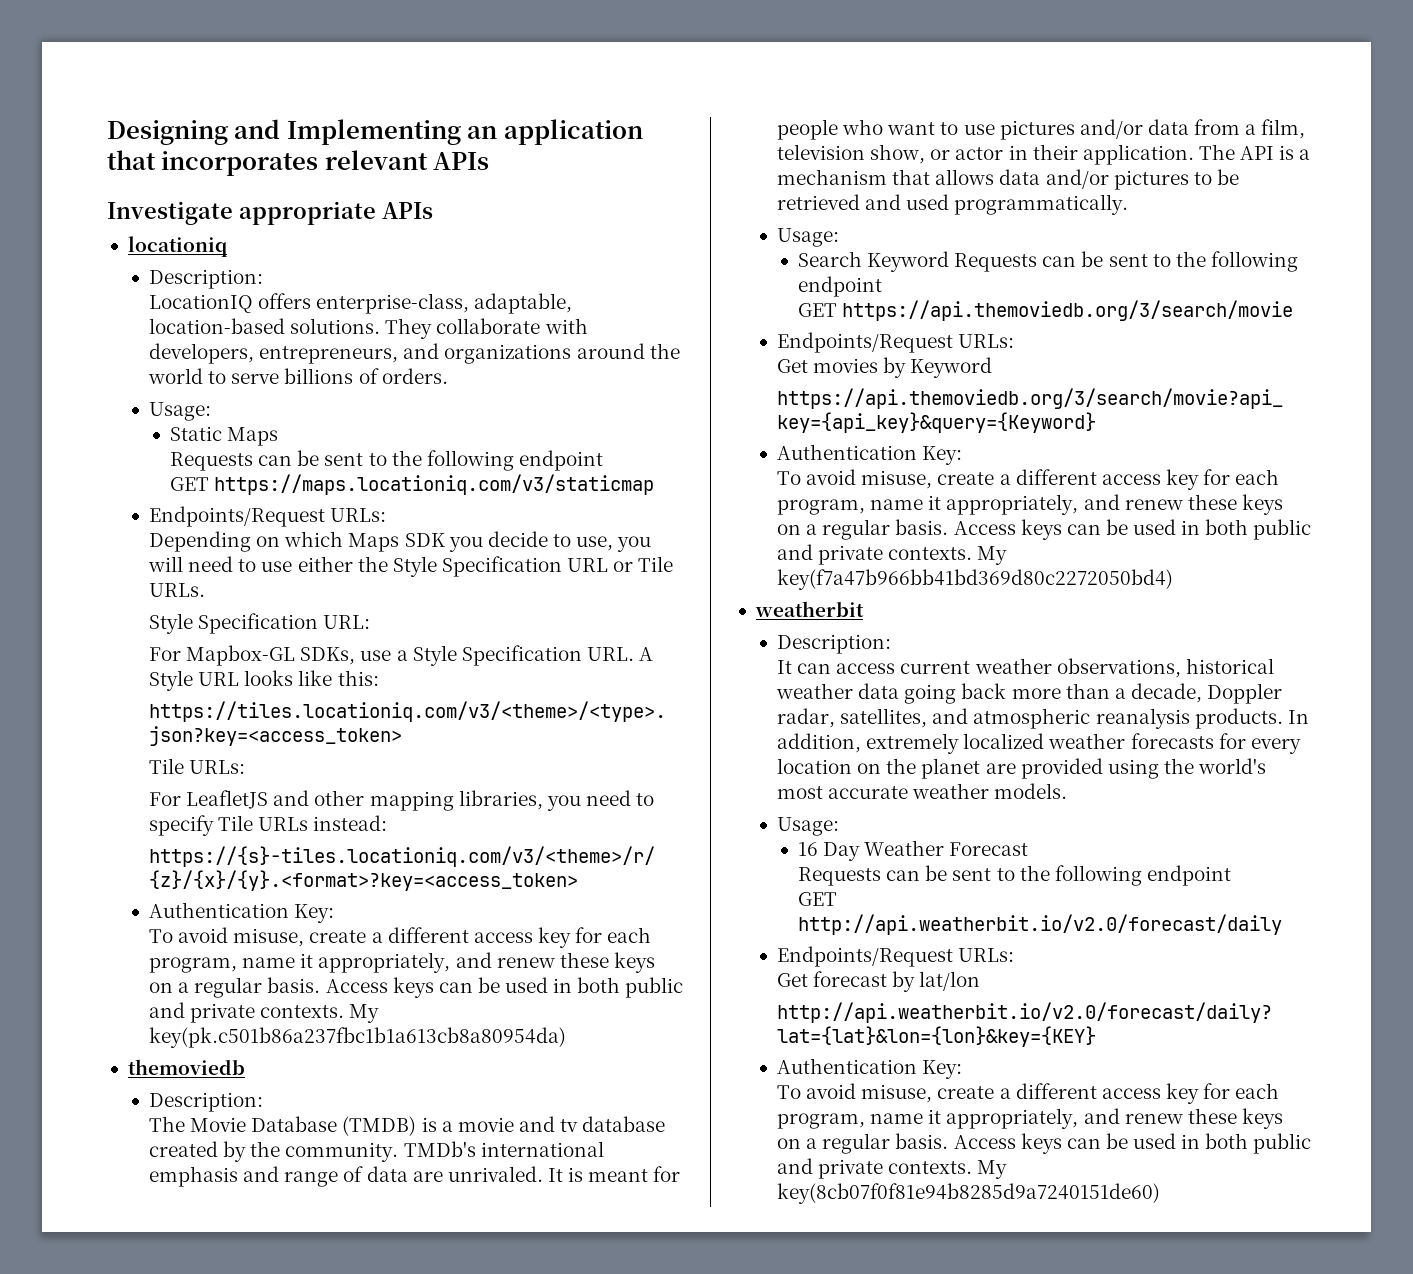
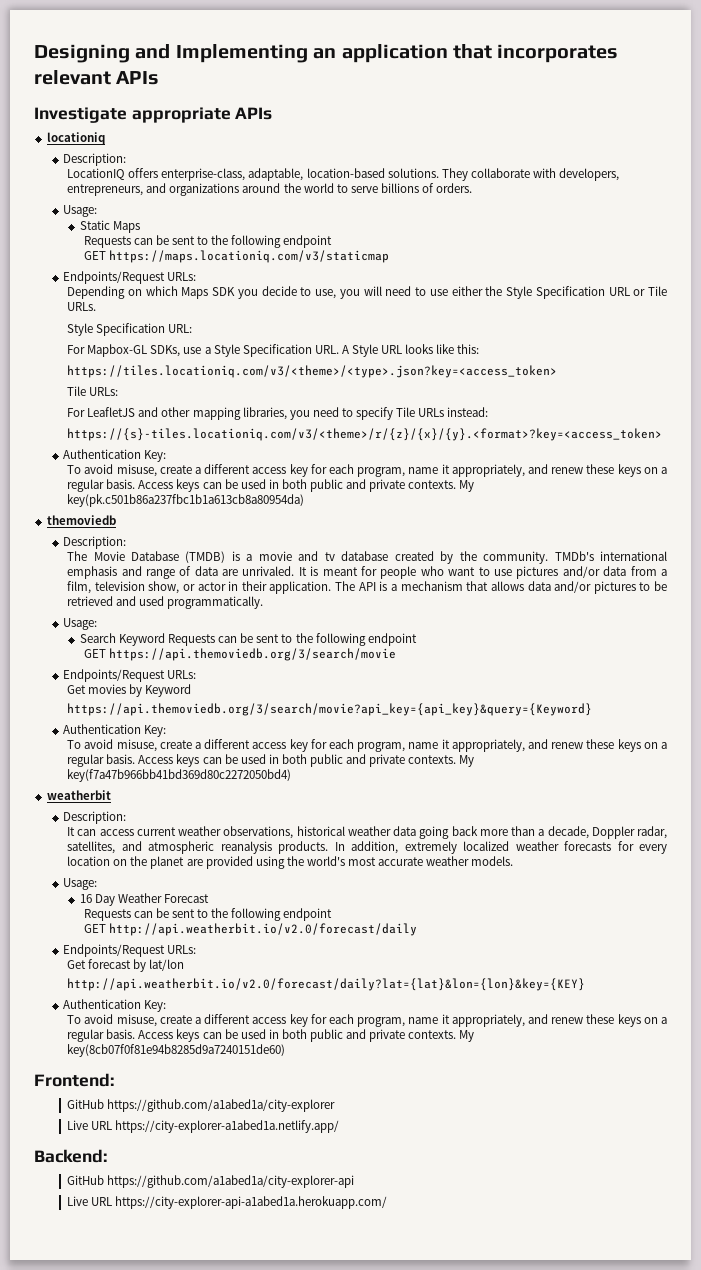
+ Frontend:
+ GitHub https://github.com/a1abed1a/city-explorer
+ Live URL https://city-explorer-a1abed1a.netlify.app/
+ Backend:
+ GitHub https://github.com/a1abed1a/city-explorer-api
+ Live URL https://city-explorer-api-a1abed1a.herokuapp.com/

